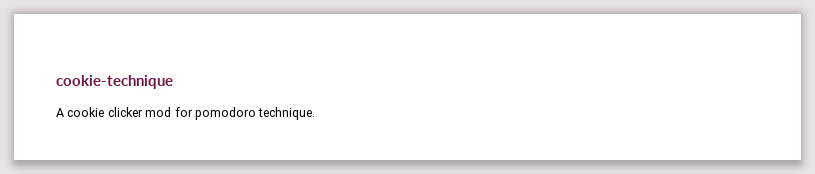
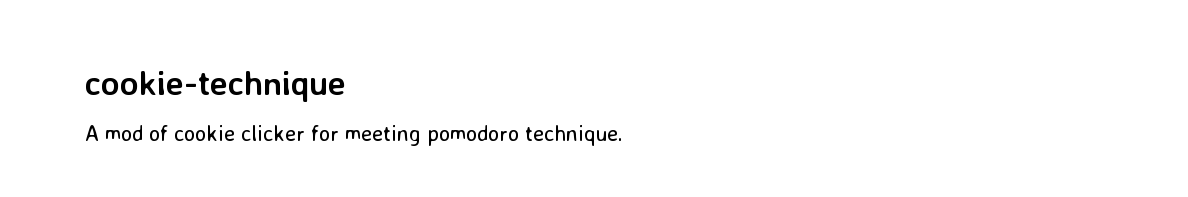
- A cookie clicker mod for pomodoro technique.
+ A mod of cookie clicker for meeting pomodoro technique.

